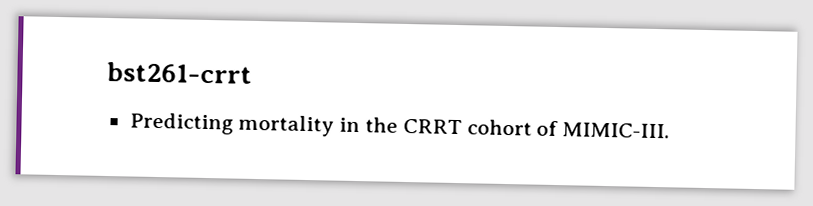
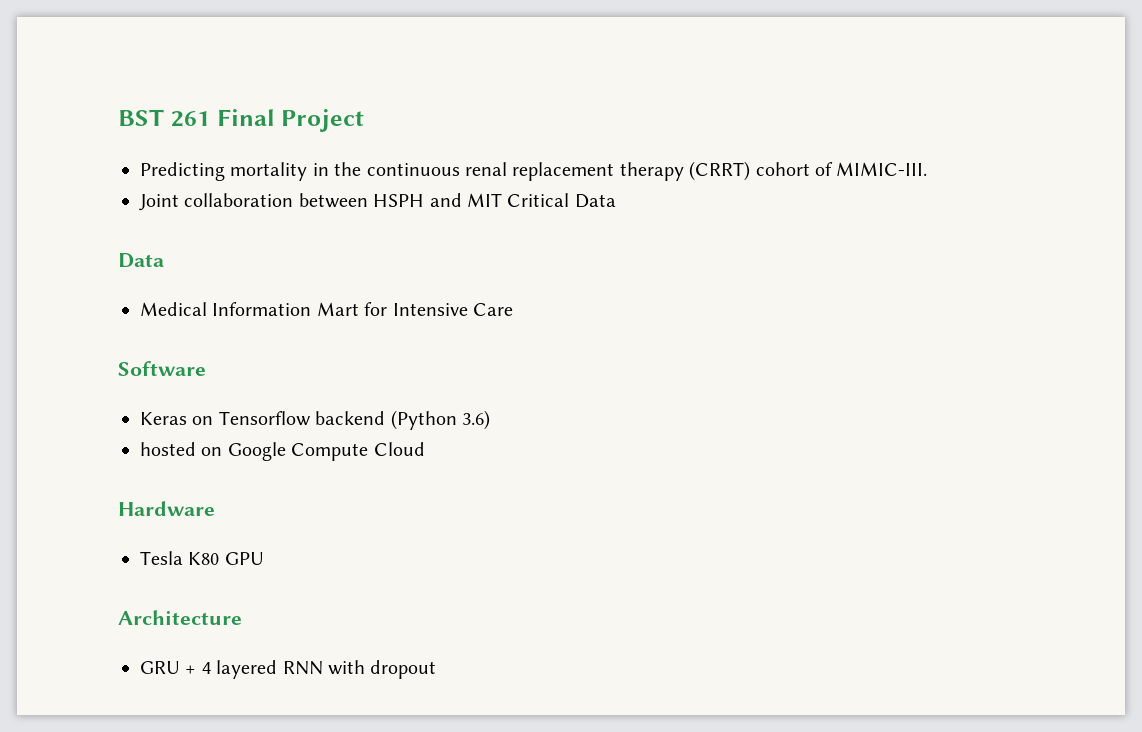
- bst261-crrt
+ BST 261 Final Project
- Predicting mortality in the CRRT cohort of MIMIC-III.
+ Predicting mortality in the continuous renal replacement therapy (CRRT) cohort of MIMIC-III.
+ Joint collaboration between HSPH and MIT Critical Data
+ Data
+ Medical Information Mart for Intensive Care
+ Software
+ Keras on Tensorflow backend (Python 3.6)
+ hosted on Google Compute Cloud
+ Hardware
+ Tesla K80 GPU
+ Architecture
+ GRU + 4 layered RNN with dropout

